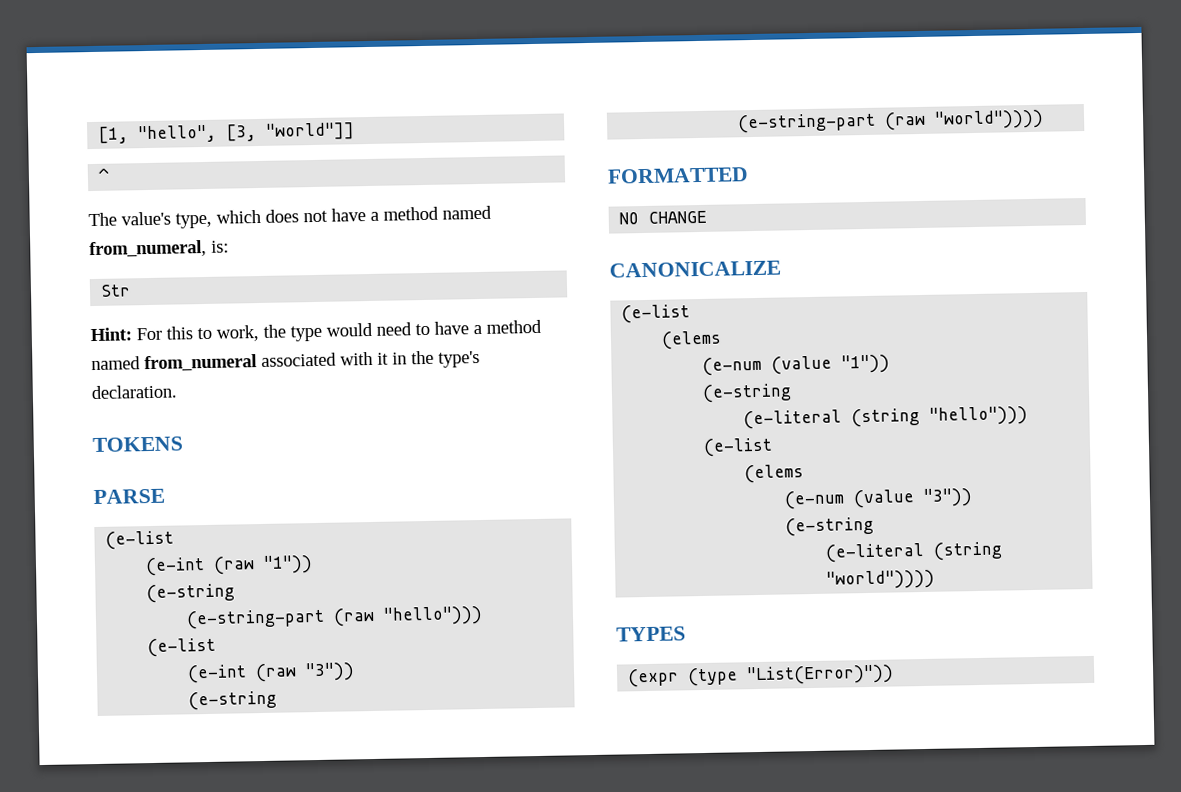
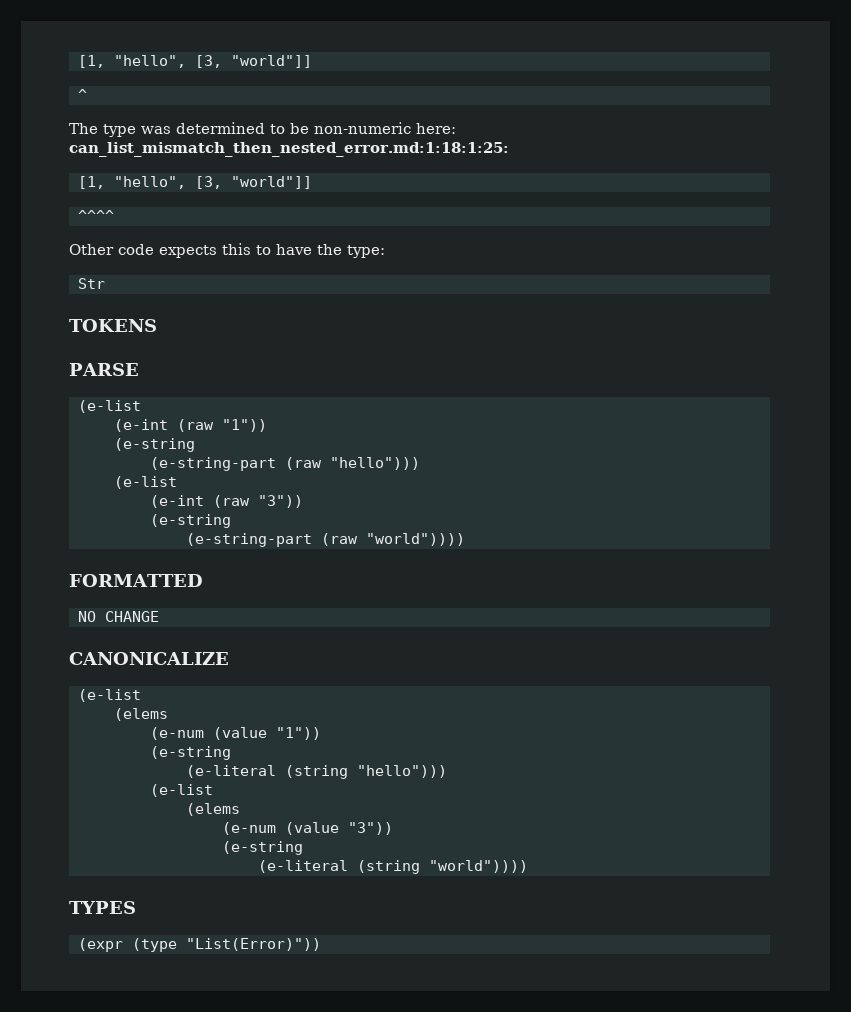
- The value's type, which does not have a method named from_numeral, is:
+ The type was determined to be non-numeric here: can_list_mismatch_then_nested_error.md:1:18:1:25:
+ [1, "hello", [3, "world"]]
+ ^^^^
+ Other code expects this to have the type:
  Str
- Hint: For this to work, the type would need to have a method named from_numeral associated with it in the type's declaration.

